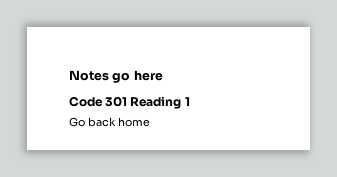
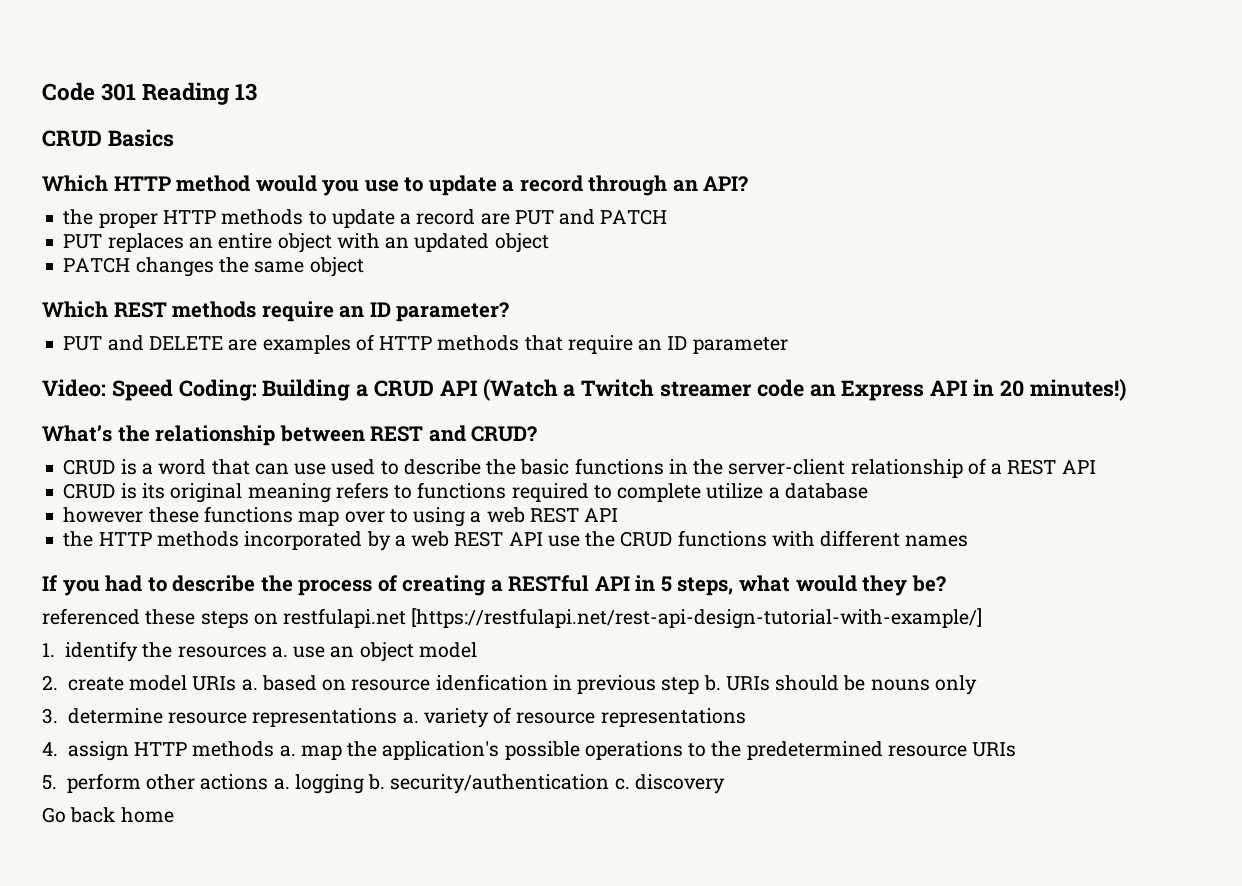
- Notes go here
- Code 301 Reading 1
+ Code 301 Reading 13
+ CRUD Basics
+ Which HTTP method would you use to update a record through an API?
+ the proper HTTP methods to update a record are PUT and PATCH
+ PUT replaces an entire object with an updated object
+ PATCH changes the same object
+ Which REST methods require an ID parameter?
+ PUT and DELETE are examples of HTTP methods that require an ID parameter
+ Video: Speed Coding: Building a CRUD API (Watch a Twitch streamer code an Express API in 20 minutes!)
+ What’s the relationship between REST and CRUD?
+ CRUD is a word that can use used to describe the basic functions in the server-client relationship of a REST API
+ CRUD is its original meaning refers to functions required to complete utilize a database
+ however these functions map over to using a web REST API
+ the HTTP methods incorporated by a web REST API use the CRUD functions with different names
+ If you had to describe the process of creating a RESTful API in 5 steps, what would they be?
+ referenced these steps on restfulapi.net [https://restfulapi.net/rest-api-design-tutorial-with-example/]
+ 1. identify the resources a. use an object model
+ 2. create model URIs a. based on resource idenfication in previous step b. URIs should be nouns only
+ 3. determine resource representations a. variety of resource representations
+ 4. assign HTTP methods a. map the application's possible operations to the predetermined resource URIs
+ 5. perform other actions a. logging b. security/authentication c. discovery

